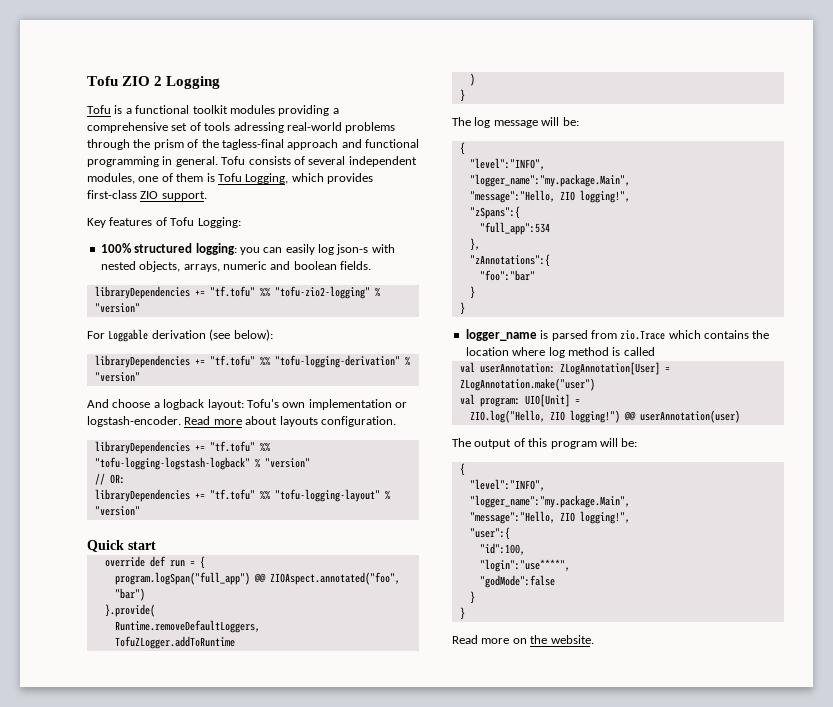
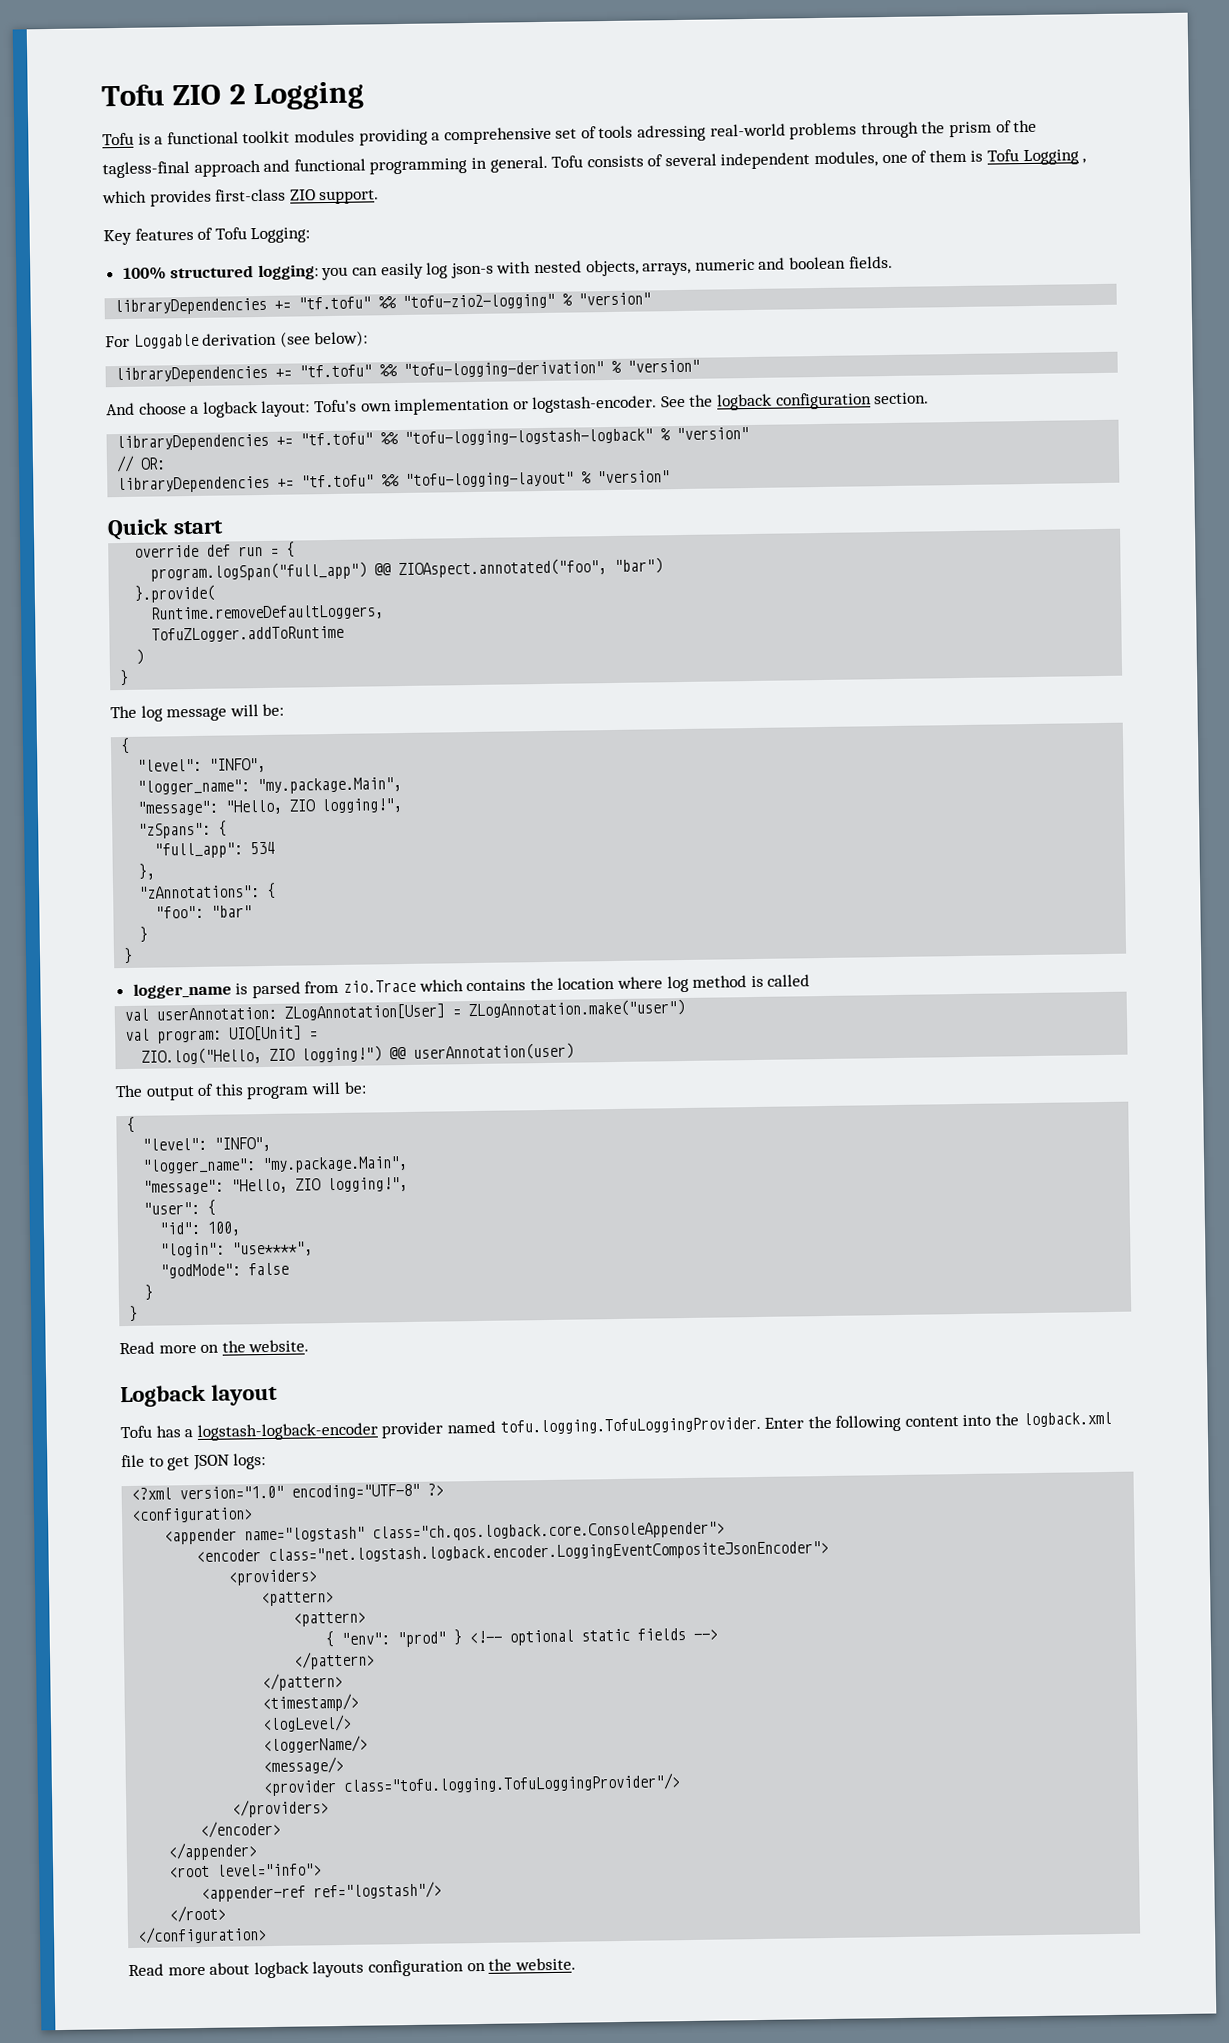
- Tofu consists of several independent modules, one of them is Tofu Logging, which provides first-class ZIO support.
+ Tofu consists of several independent modules, one of them is Tofu Logging , which provides first-class ZIO support.
- Read more about layouts configuration.
+ See the logback configuration section.
  The log message will be:
  {
- "level":"INFO",
- "logger_name":"my.package.Main",
- "message":"Hello, ZIO logging!",
- "zSpans":{
- "full_app":534
+ "level": "INFO",
+ "logger_name": "my.package.Main",
+ "message": "Hello, ZIO logging!",
+ "zSpans": {
+ "full_app": 534
  },
- "zAnnotations":{
- "foo":"bar"
+ "zAnnotations": {
+ "foo": "bar"
  The output of this program will be:
  {
- "level":"INFO",
- "logger_name":"my.package.Main",
- "message":"Hello, ZIO logging!",
- "user":{
- "id":100,
- "login":"use****",
- "godMode":false
+ "level": "INFO",
+ "logger_name": "my.package.Main",
+ "message": "Hello, ZIO logging!",
+ "user": {
+ "id": 100,
+ "login": "use****",
+ "godMode": false
+ Logback layout
+ Tofu has a logstash-logback-encoder provider named tofu.logging.TofuLoggingProvider. Enter the following content into the logback.xml file to get JSON logs:
+ <?xml version="1.0" encoding="UTF-8" ?>
+ <configuration>
+ <appender name="logstash" class="ch.qos.logback.core.ConsoleAppender">
+ <encoder class="net.logstash.logback.encoder.LoggingEventCompositeJsonEncoder">
+ <providers>
+ <pattern>
+ <pattern>
+ { "env": "prod" } <!-- optional static fields -->
+ </pattern>
+ </pattern>
+ <timestamp/>
+ <logLevel/>
+ <loggerName/>
+ <message/>
+ <provider class="tofu.logging.TofuLoggingProvider"/>
+ </providers>
+ </encoder>
+ </appender>
+ <root level="info">
+ <appender-ref ref="logstash"/>
+ </root>
+ </configuration>
+ Read more about logback layouts configuration on the website.

